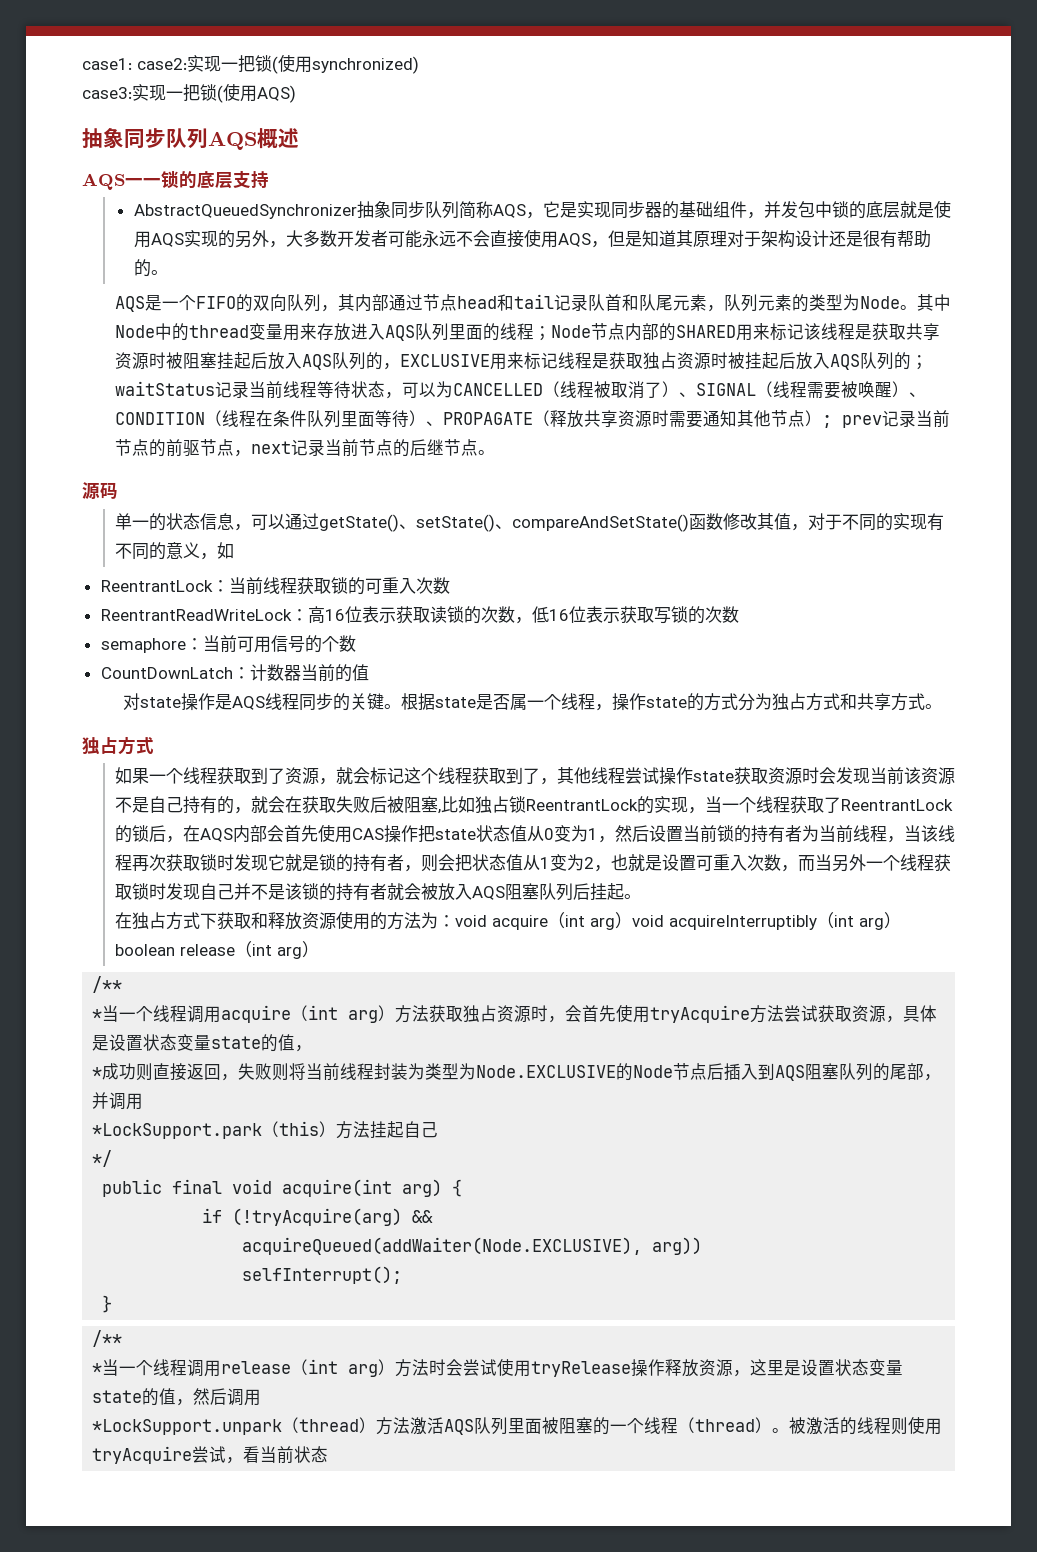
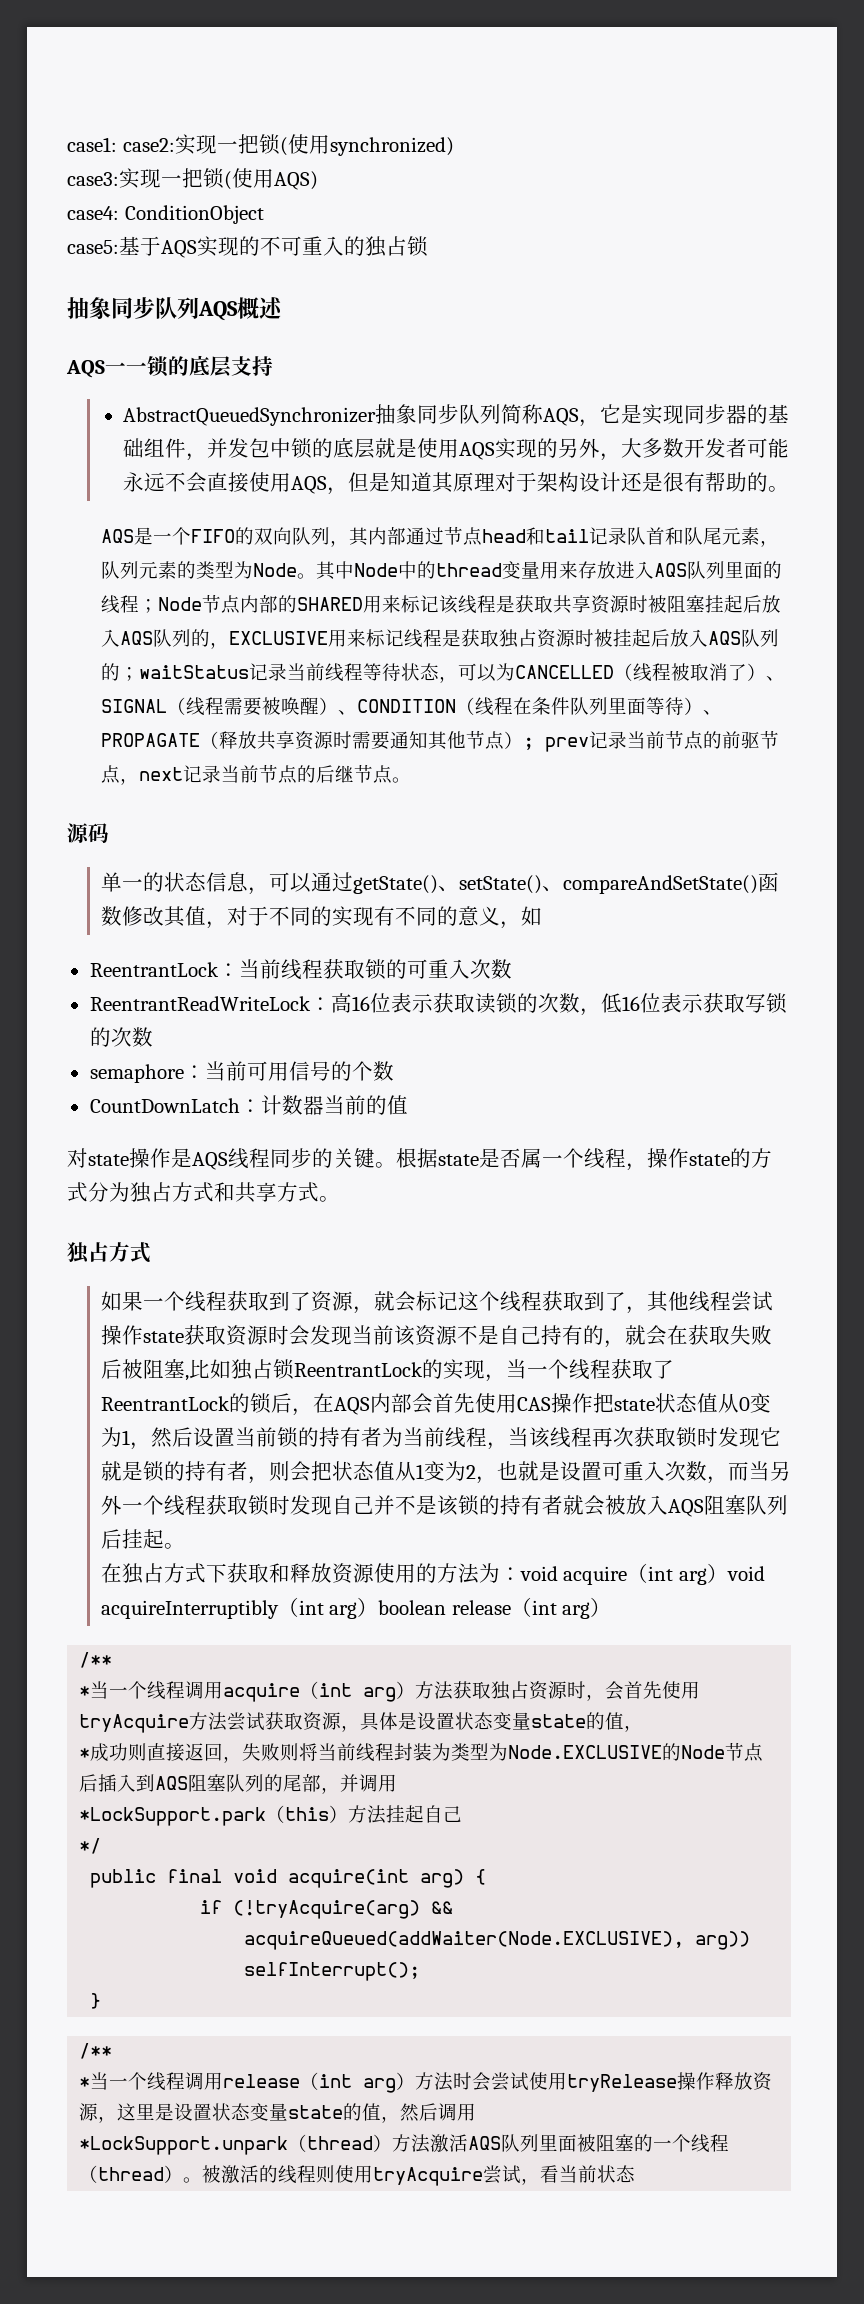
+ case4: ConditionObject
+ case5:基于AQS实现的不可重入的独占锁

